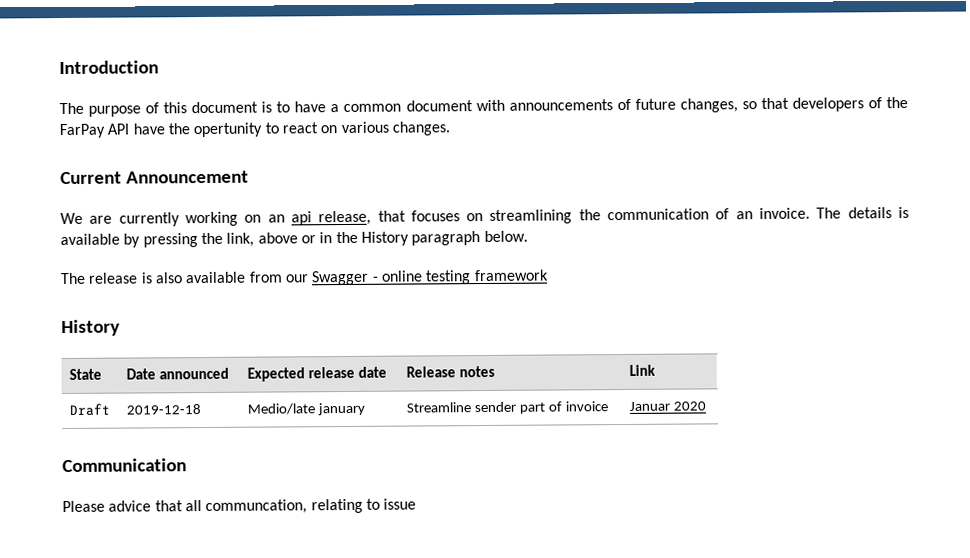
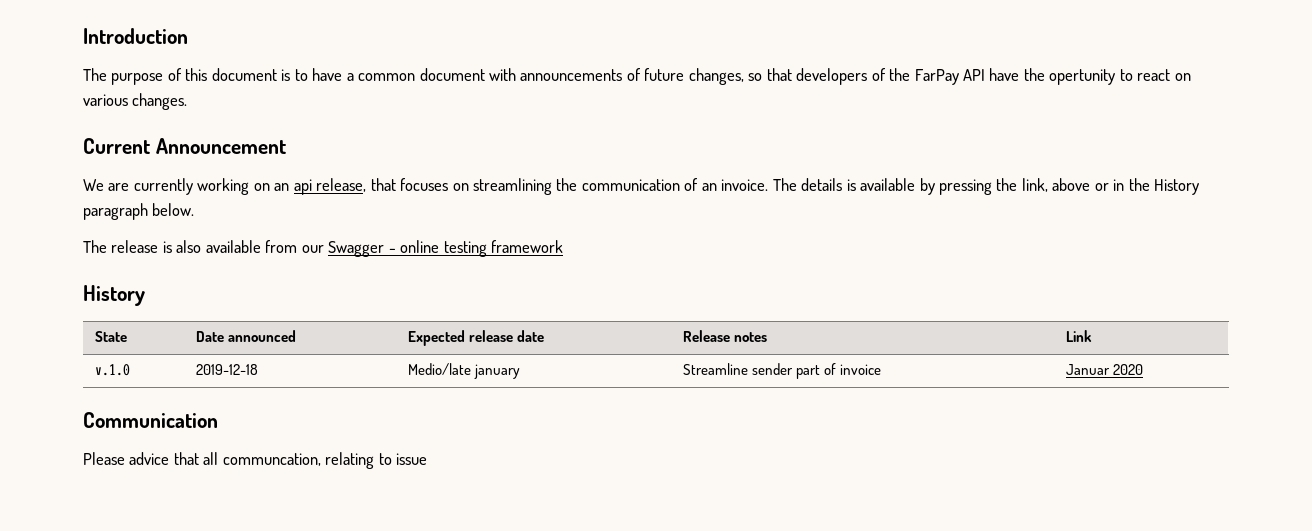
- Draft | 2019-12-18 | Medio/late january | Streamline sender part of invoice | Januar 2020
+ v.1.0 | 2019-12-18 | Medio/late january | Streamline sender part of invoice | Januar 2020

